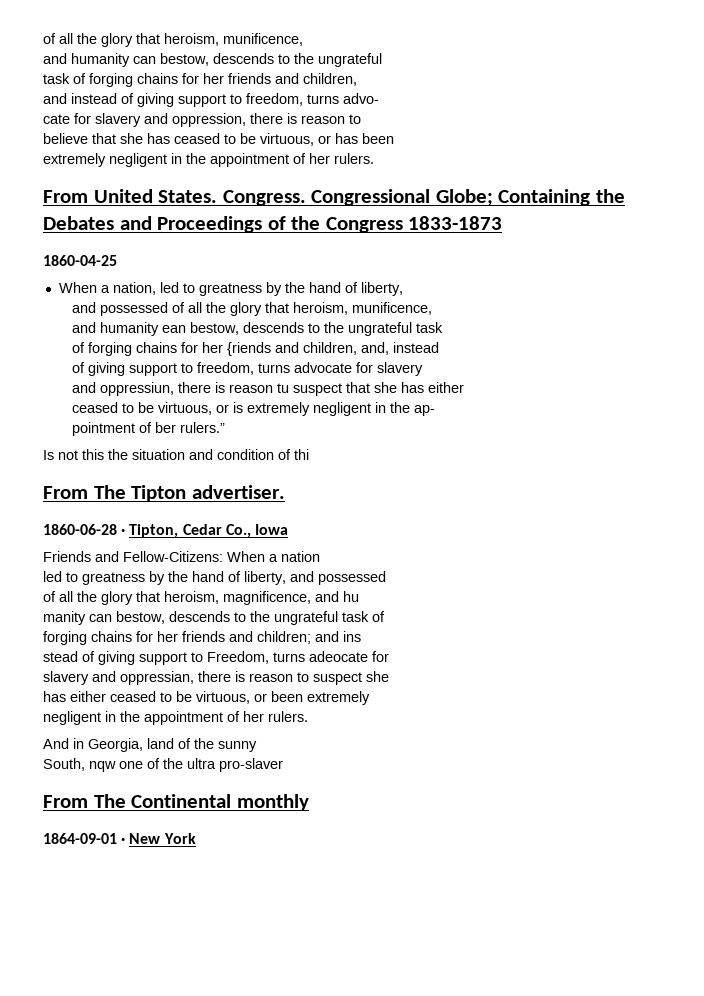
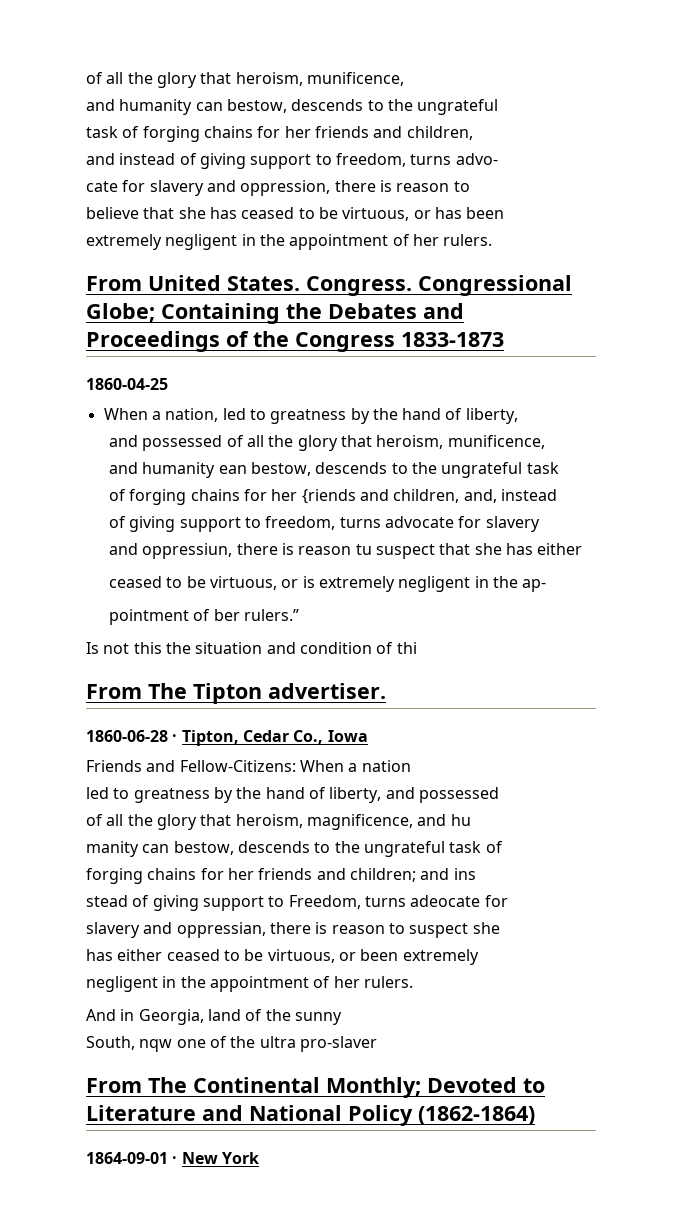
- From The Continental monthly
+ From The Continental Monthly; Devoted to Literature and National Policy (1862-1864)

